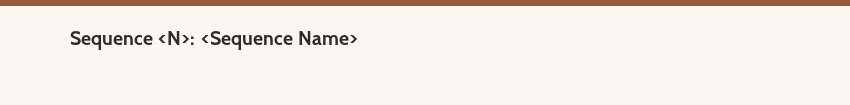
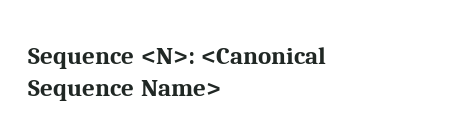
- Sequence <N>: <Sequence Name>
+ Sequence <N>: <Canonical Sequence Name>

